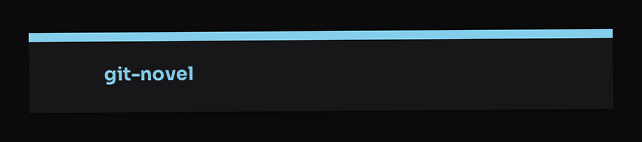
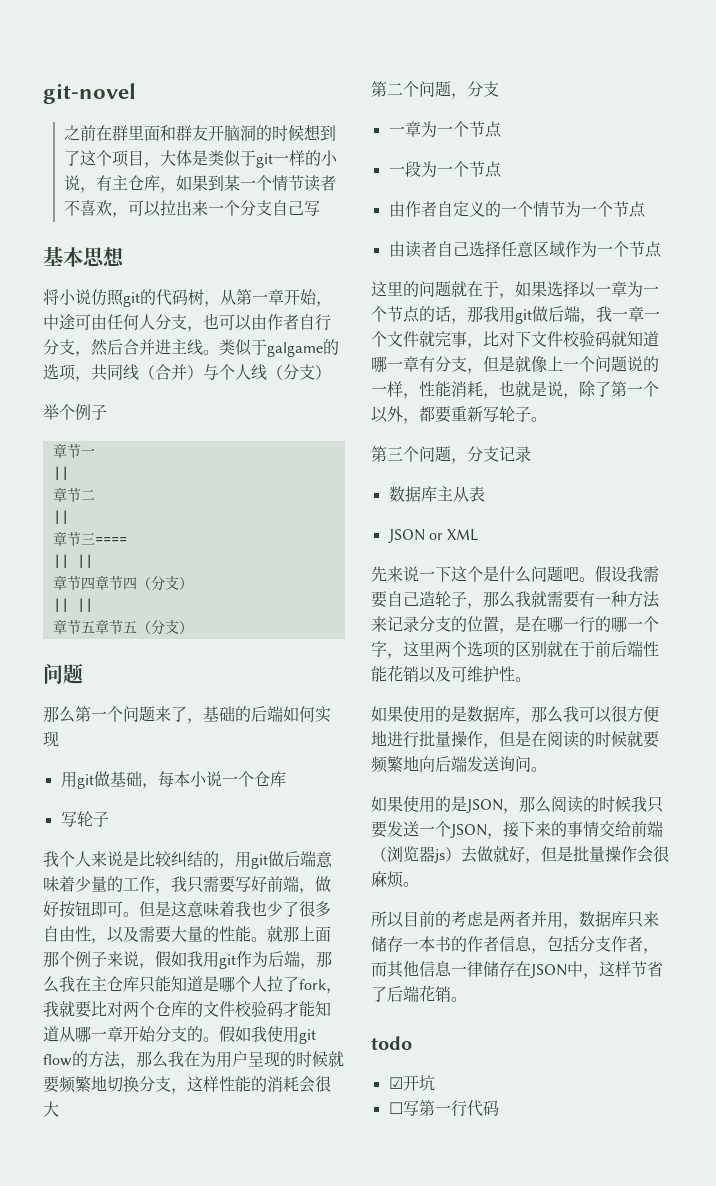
+ 之前在群里面和群友开脑洞的时候想到了这个项目，大体是类似于git一样的小说，有主仓库，如果到某一个情节读者不喜欢，可以拉出来一个分支自己写
+ 基本思想
+ 将小说仿照git的代码树，从第一章开始，中途可由任何人分支，也可以由作者自行分支，然后合并进主线。类似于galgame的选项，共同线（合并）与个人线（分支）
+ 举个例子
+ 章节一
+ ||
+ 章节二
+ ||
+ 章节三====
+ || ||
+ 章节四章节四（分支）
+ || ||
+ 章节五章节五（分支）
+ 问题
+ 那么第一个问题来了，基础的后端如何实现
+ 用git做基础，每本小说一个仓库
+ 写轮子
+ 我个人来说是比较纠结的，用git做后端意味着少量的工作，我只需要写好前端，做好按钮即可。但是这意味着我也少了很多自由性，以及需要大量的性能。就那上面那个例子来说，假如我用git作为后端，那么我在主仓库只能知道是哪个人拉了fork，我就要比对两个仓库的文件校验码才能知道从哪一章开始分支的。假如我使用git flow的方法，那么我在为用户呈现的时候就要频繁地切换分支，这样性能的消耗会很大
+ 第二个问题，分支
+ 一章为一个节点
+ 一段为一个节点
+ 由作者自定义的一个情节为一个节点
+ 由读者自己选择任意区域作为一个节点
+ 这里的问题就在于，如果选择以一章为一个节点的话，那我用git做后端，我一章一个文件就完事，比对下文件校验码就知道哪一章有分支，但是就像上一个问题说的一样，性能消耗，也就是说，除了第一个以外，都要重新写轮子。
+ 第三个问题，分支记录
+ 数据库主从表
+ JSON or XML
+ 先来说一下这个是什么问题吧。假设我需要自己造轮子，那么我就需要有一种方法来记录分支的位置，是在哪一行的哪一个字，这里两个选项的区别就在于前后端性能花销以及可维护性。
+ 如果使用的是数据库，那么我可以很方便地进行批量操作，但是在阅读的时候就要频繁地向后端发送询问。
+ 如果使用的是JSON，那么阅读的时候我只要发送一个JSON，接下来的事情交给前端（浏览器js）去做就好，但是批量操作会很麻烦。
+ 所以目前的考虑是两者并用，数据库只来储存一本书的作者信息，包括分支作者，而其他信息一律储存在JSON中，这样节省了后端花销。
+ todo
+ ☑开坑
+ ☐写第一行代码

